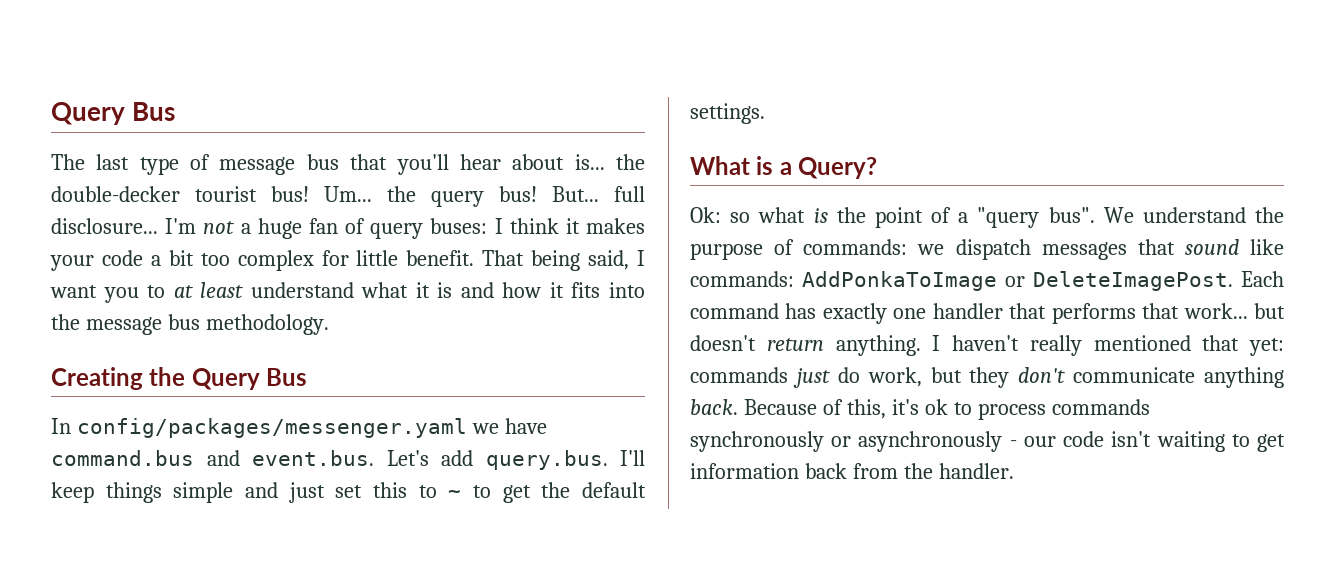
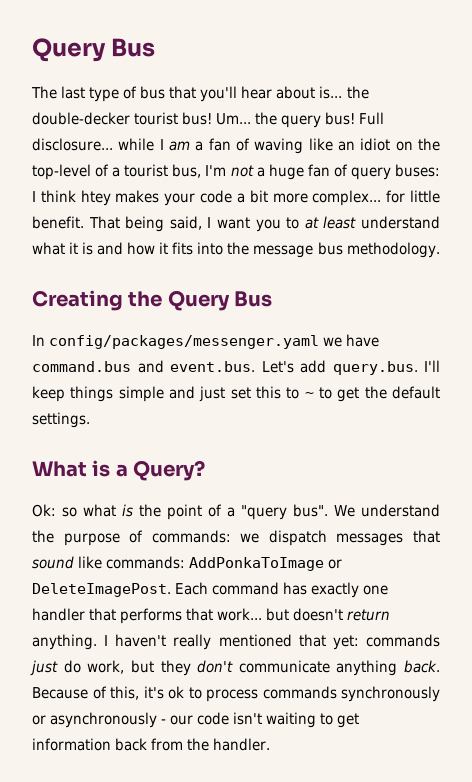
- The last type of message bus that you'll hear about is... the double-decker tourist bus!
+ The last type of bus that you'll hear about is... the double-decker tourist bus!
- But... full disclosure... I'm not a huge fan of query buses: I think it makes your code a bit too complex for little benefit.
+ Full disclosure... while I am a fan of waving like an idiot on the top-level of a tourist bus, I'm not a huge fan of query buses: I think htey makes your code a bit more complex... for little benefit.

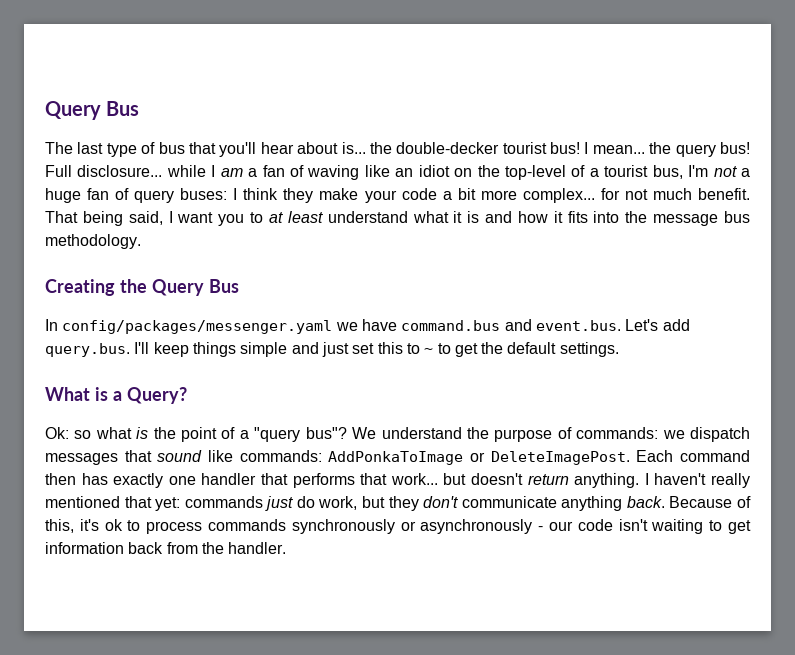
- Um... the query bus!
+ I mean... the query bus!
- Full disclosure... while I am a fan of waving like an idiot on the top-level of a tourist bus, I'm not a huge fan of query buses: I think htey makes your code a bit more complex... for little benefit.
+ Full disclosure... while I am a fan of waving like an idiot on the top-level of a tourist bus, I'm not a huge fan of query buses: I think they make your code a bit more complex... for not much benefit.
- Ok: so what is the point of a "query bus".
+ Ok: so what is the point of a "query bus"?
- Each command has exactly one handler that performs that work... but doesn't return anything.
+ Each command then has exactly one handler that performs that work... but doesn't return anything.

